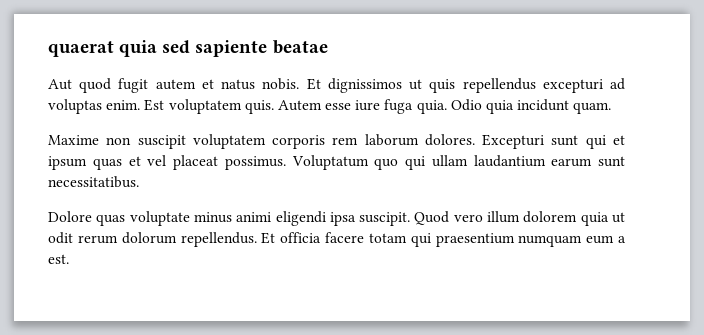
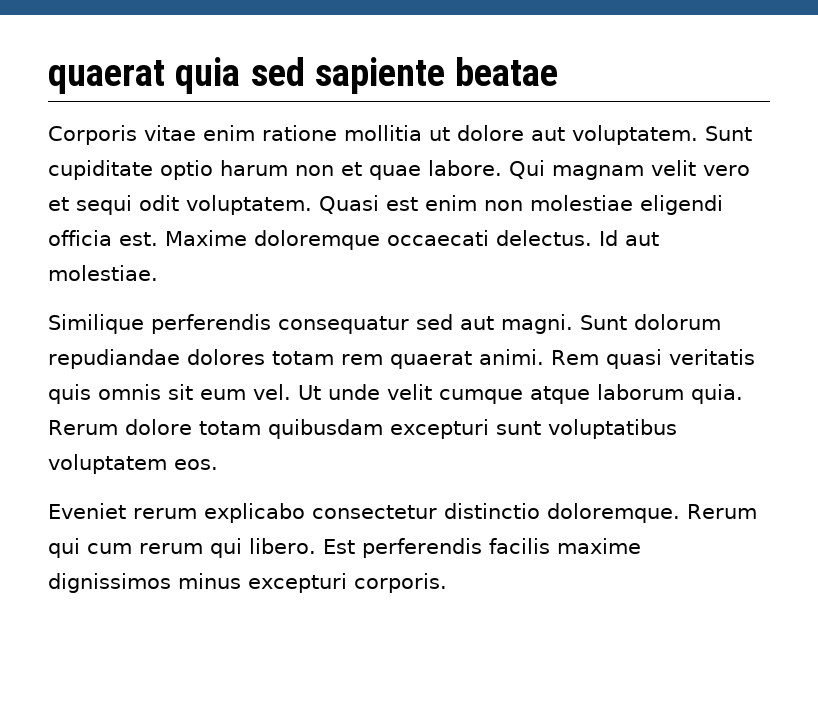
- Aut quod fugit autem et natus nobis. Et dignissimos ut quis repellendus excepturi ad voluptas enim. Est voluptatem quis. Autem esse iure fuga quia. Odio quia incidunt quam.
- Maxime non suscipit voluptatem corporis rem laborum dolores. Excepturi sunt qui et ipsum quas et vel placeat possimus. Voluptatum quo qui ullam laudantium earum sunt necessitatibus.
- Dolore quas voluptate minus animi eligendi ipsa suscipit. Quod vero illum dolorem quia ut odit rerum dolorum repellendus. Et officia facere totam qui praesentium numquam eum a est.
+ Corporis vitae enim ratione mollitia ut dolore aut voluptatem. Sunt cupiditate optio harum non et quae labore. Qui magnam velit vero et sequi odit voluptatem. Quasi est enim non molestiae eligendi officia est. Maxime doloremque occaecati delectus. Id aut molestiae.
+ Similique perferendis consequatur sed aut magni. Sunt dolorum repudiandae dolores totam rem quaerat animi. Rem quasi veritatis quis omnis sit eum vel. Ut unde velit cumque atque laborum quia. Rerum dolore totam quibusdam excepturi sunt voluptatibus voluptatem eos.
+ Eveniet rerum explicabo consectetur distinctio doloremque. Rerum qui cum rerum qui libero. Est perferendis facilis maxime dignissimos minus excepturi corporis.

